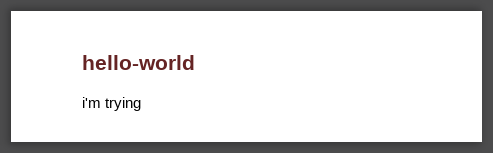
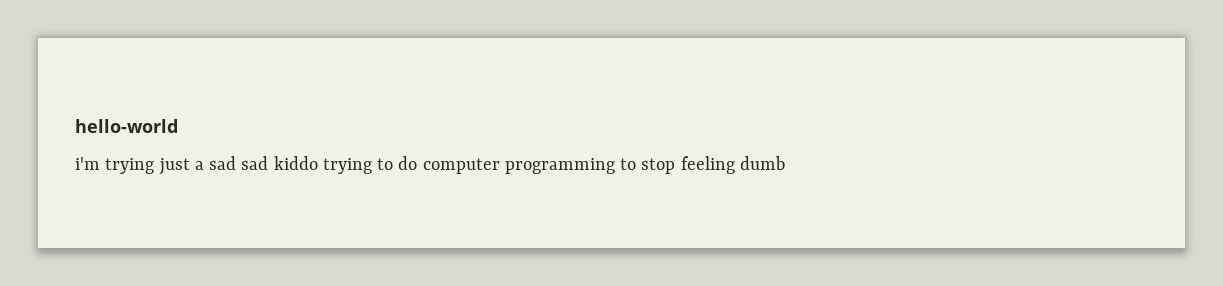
- i'm trying
+ i'm trying just a sad sad kiddo trying to do computer programming to stop feeling dumb

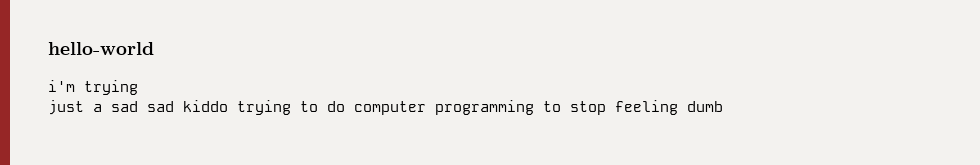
- i'm trying just a sad sad kiddo trying to do computer programming to stop feeling dumb
+ i'm trying
+ just a sad sad kiddo trying to do computer programming to stop feeling dumb

